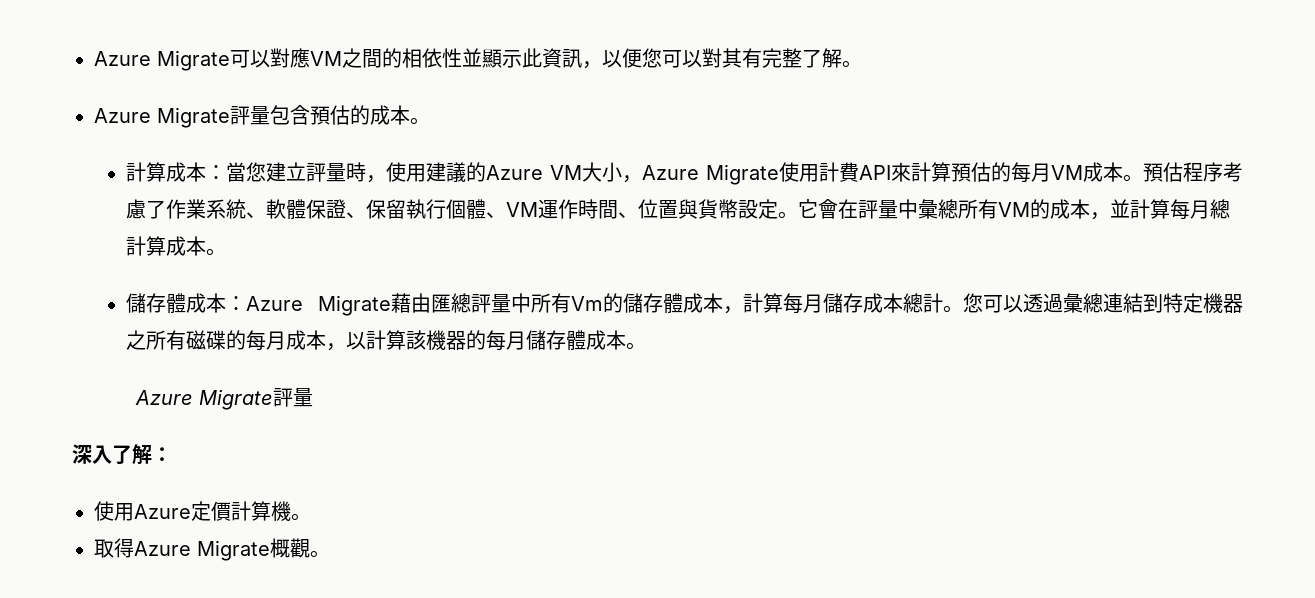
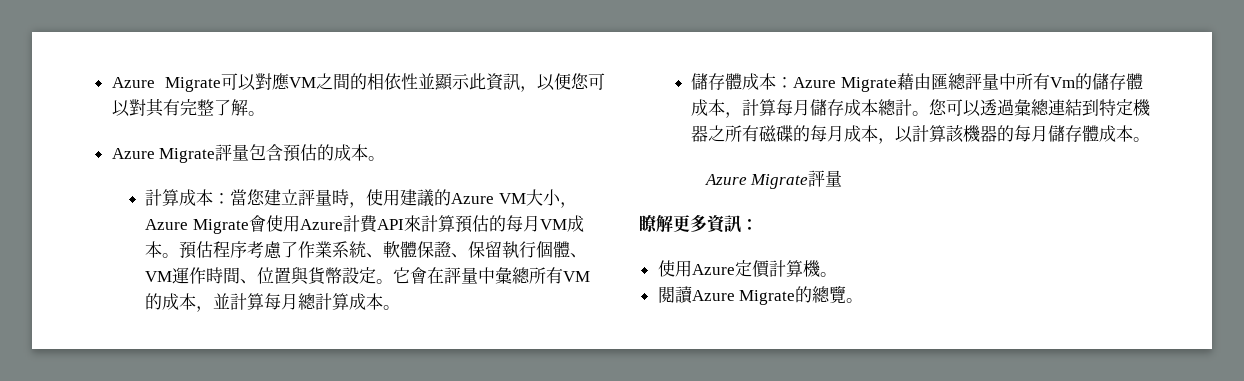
- 計算成本：當您建立評量時，使用建議的Azure VM大小，Azure Migrate使用計費API來計算預估的每月VM成本。
+ 計算成本：當您建立評量時，使用建議的Azure VM大小，Azure Migrate會使用Azure計費API來計算預估的每月VM成本。
- 深入了解：
+ 瞭解更多資訊：
- 取得Azure Migrate概觀。
+ 閱讀Azure Migrate的總覽。

